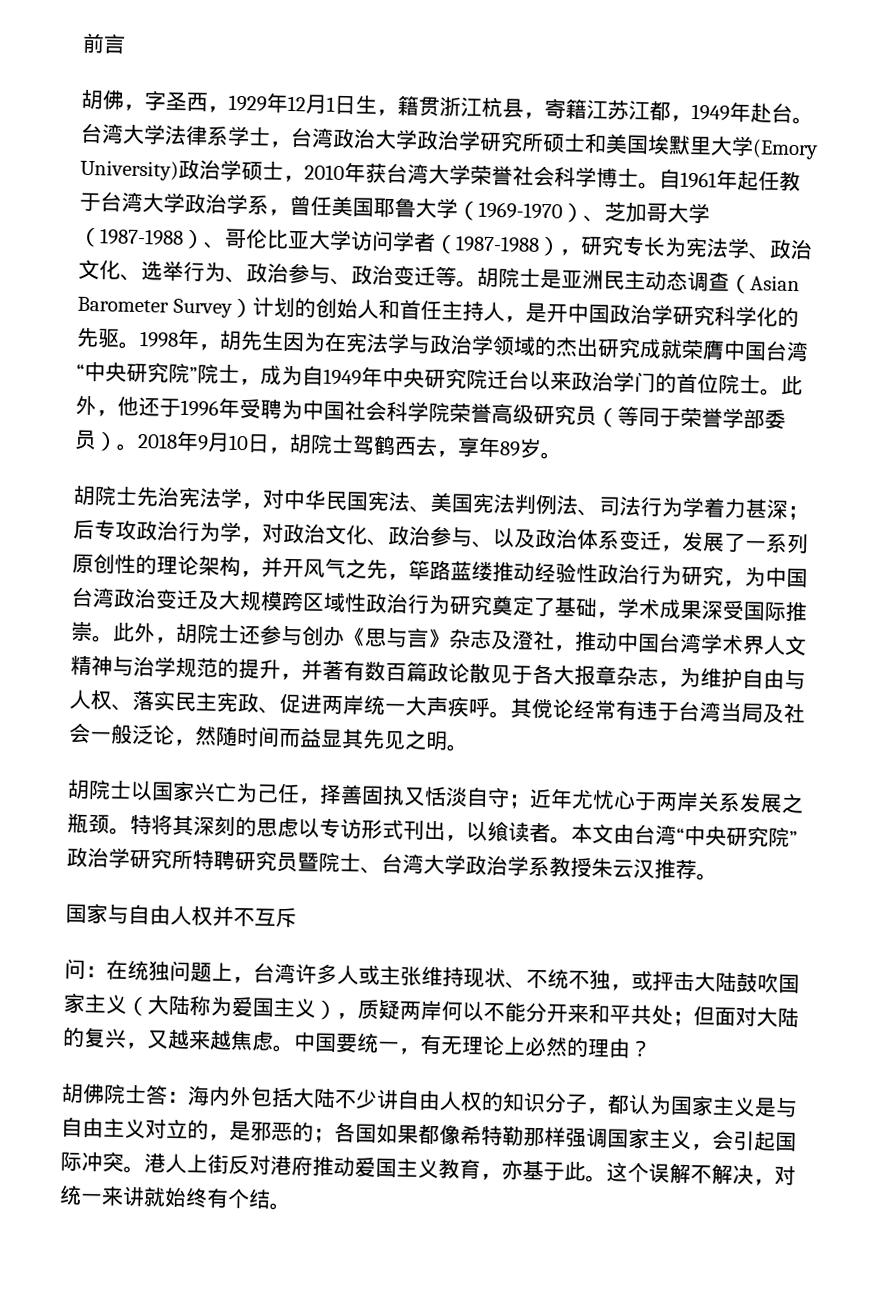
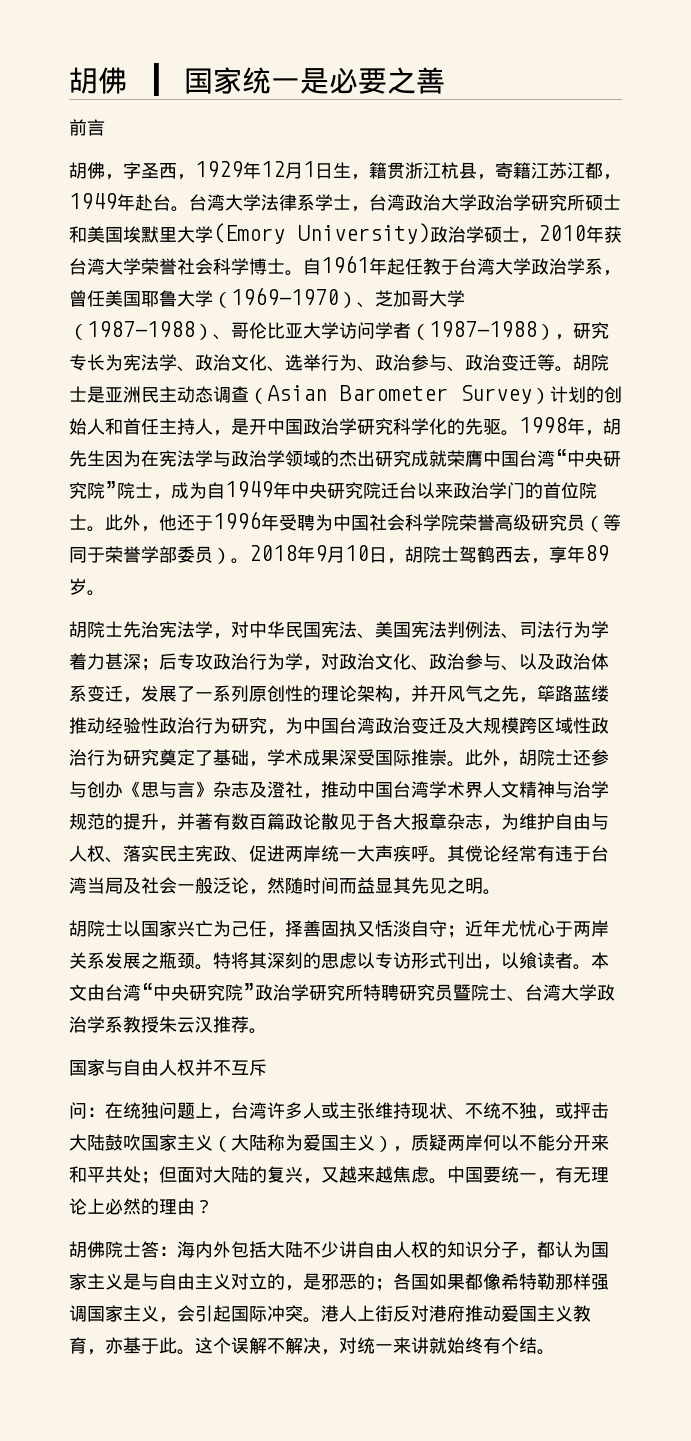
+ 胡佛 | 国家统一是必要之善

